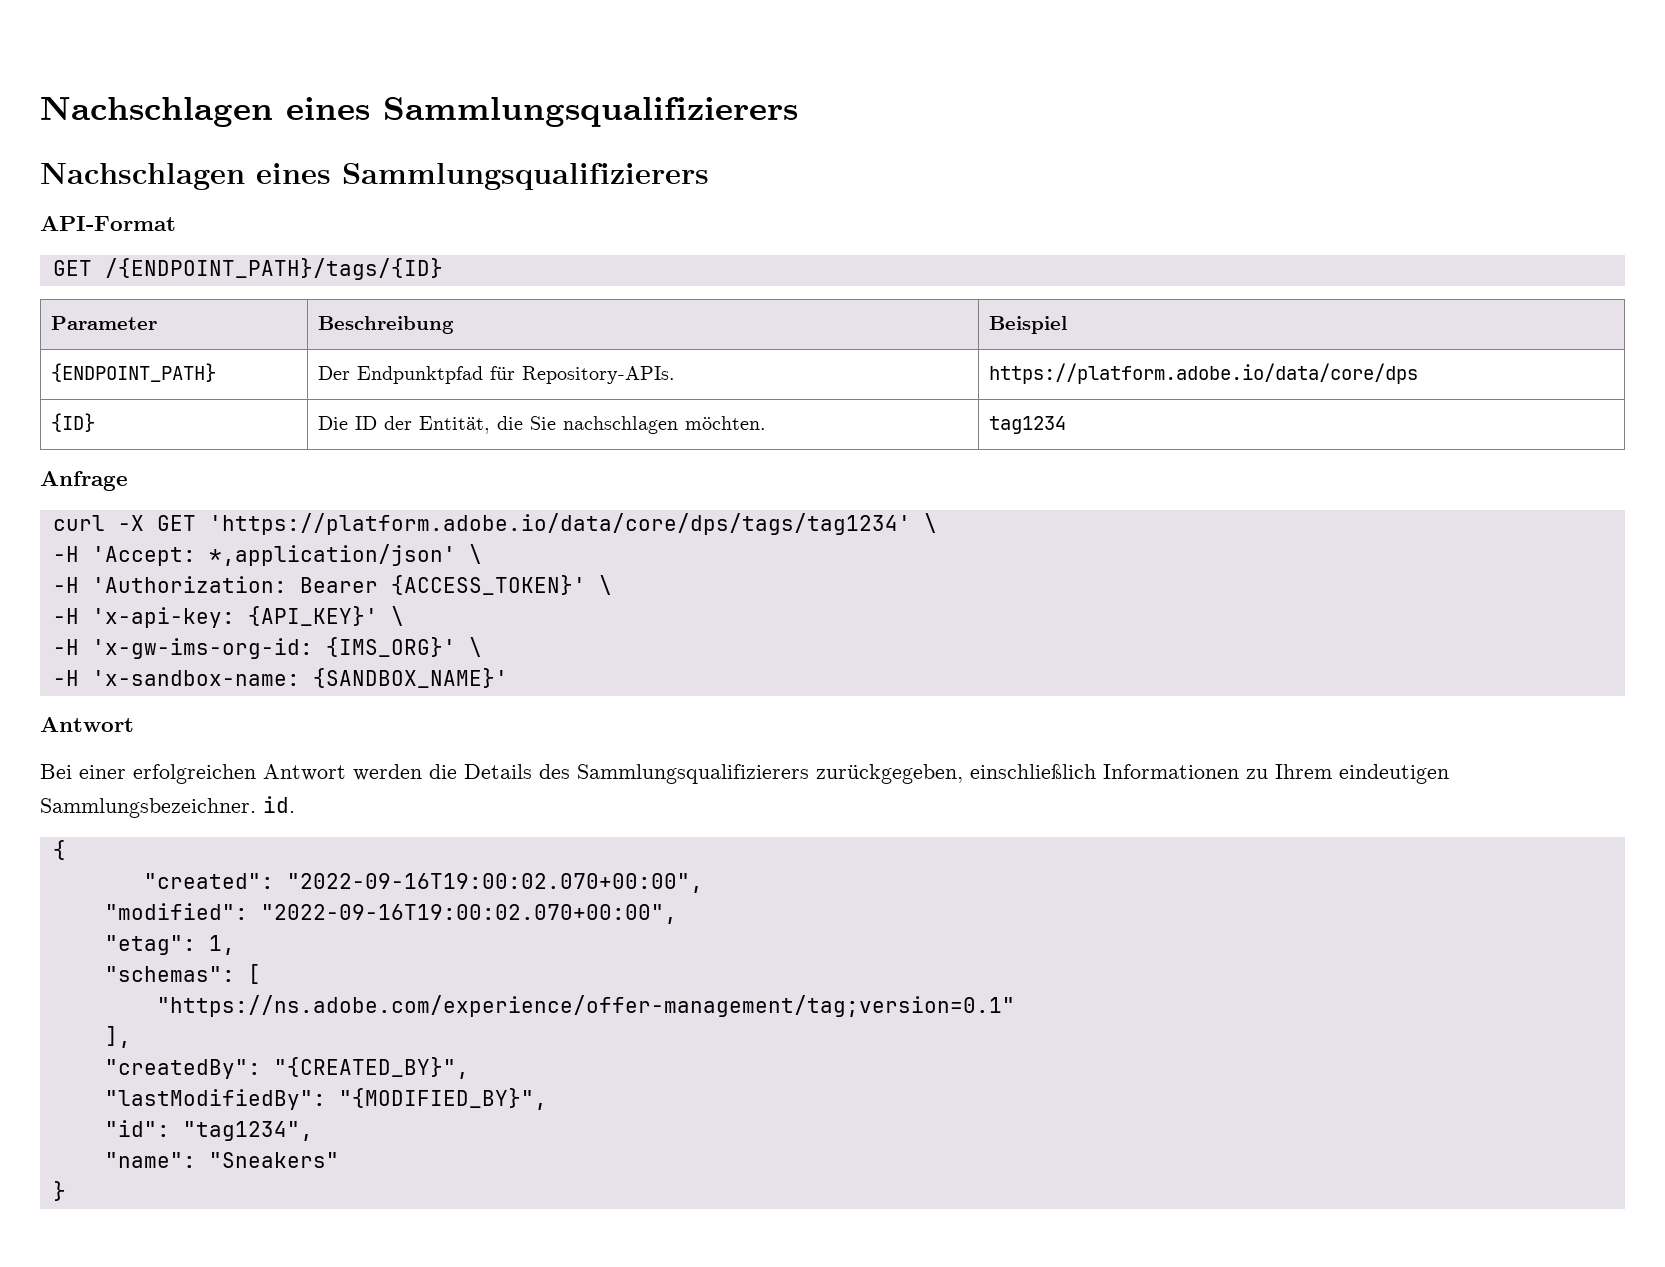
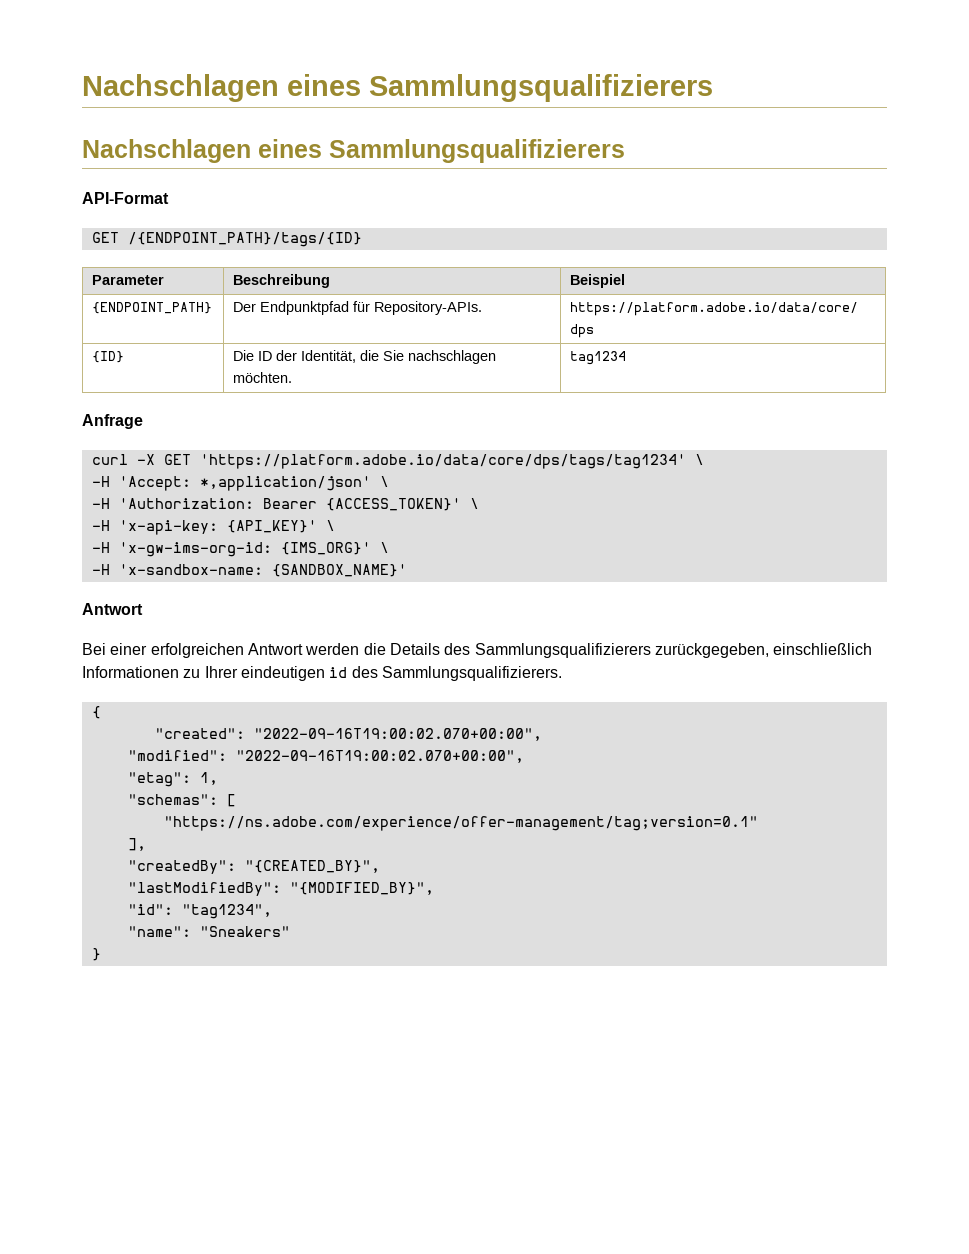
- {ID} | Die ID der Entität, die Sie nachschlagen möchten. | tag1234
+ {ID} | Die ID der Identität, die Sie nachschlagen möchten. | tag1234
- Bei einer erfolgreichen Antwort werden die Details des Sammlungsqualifizierers zurückgegeben, einschließlich Informationen zu Ihrem eindeutigen Sammlungsbezeichner. id.
+ Bei einer erfolgreichen Antwort werden die Details des Sammlungsqualifizierers zurückgegeben, einschließlich Informationen zu Ihrer eindeutigen id des Sammlungsqualifizierers.

